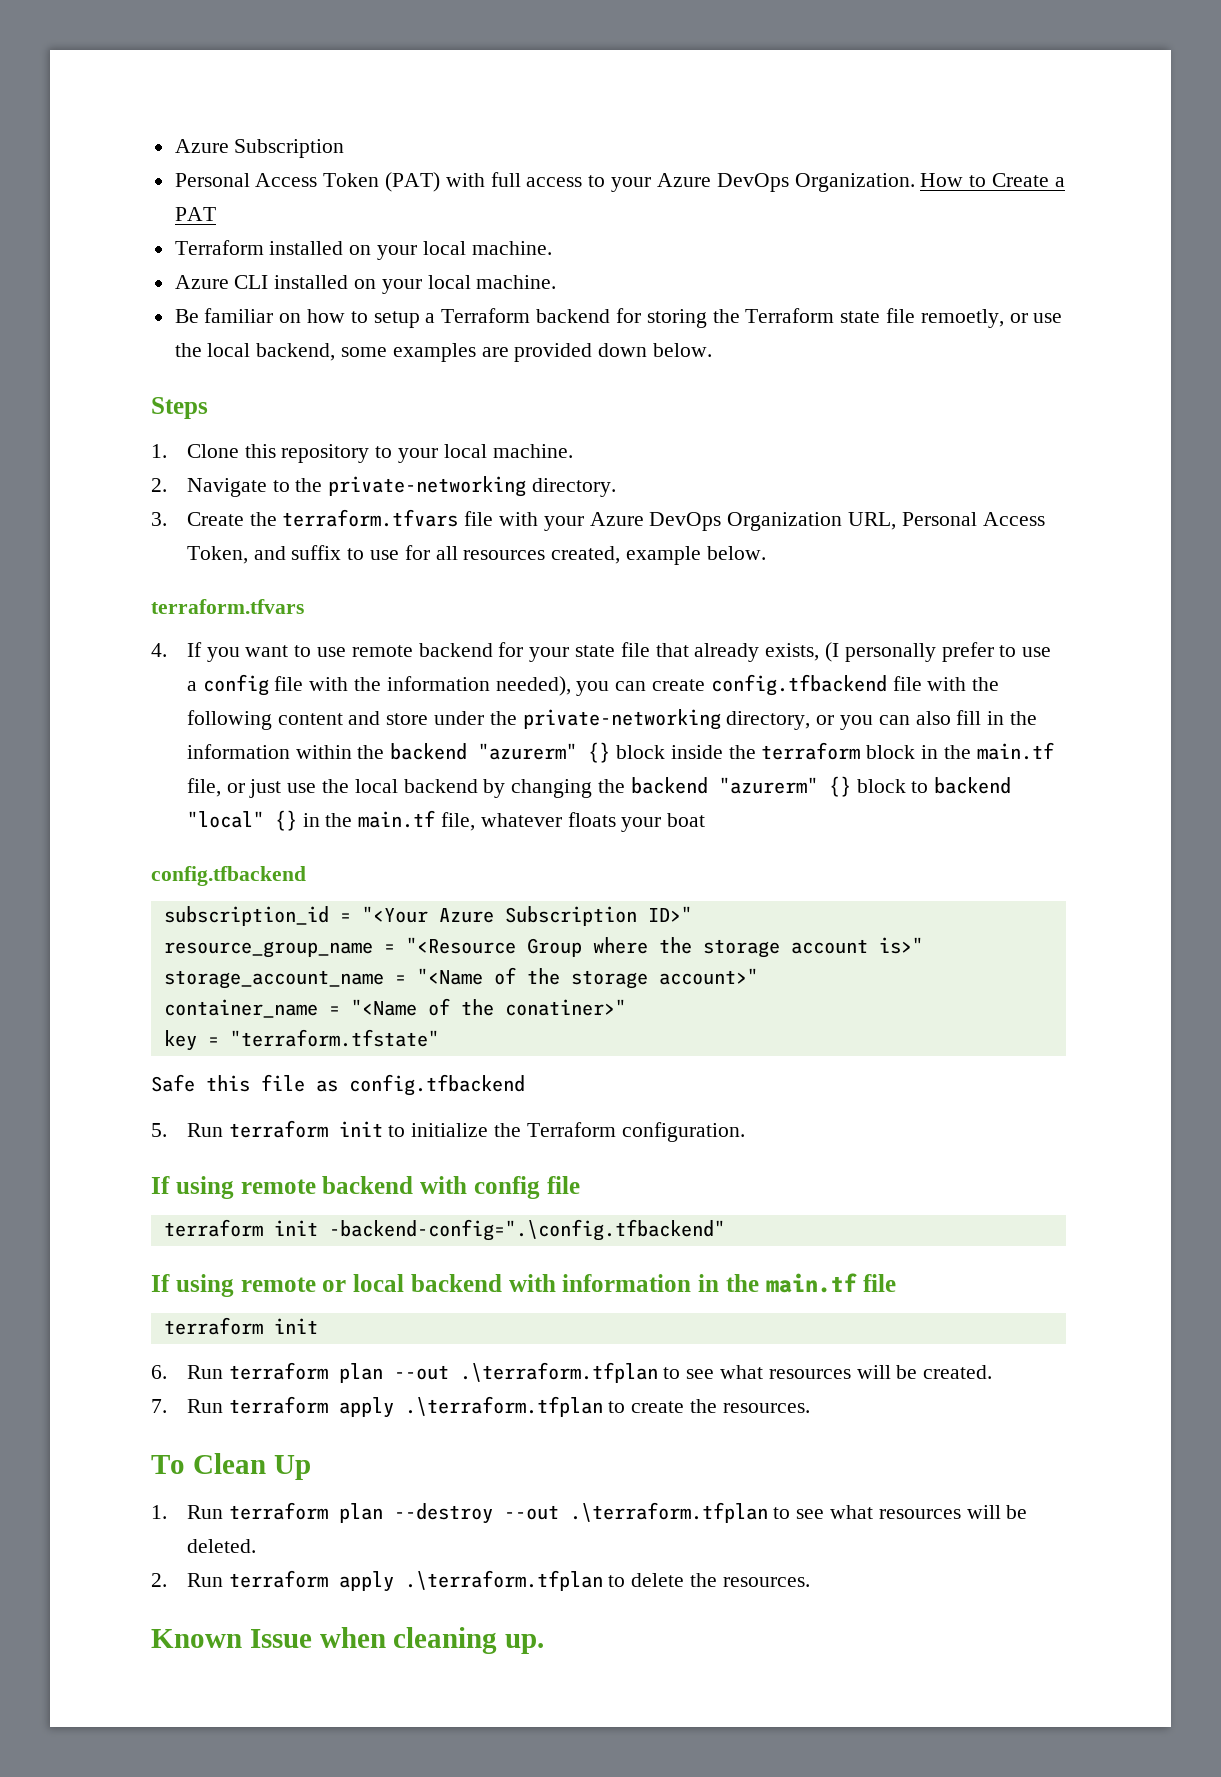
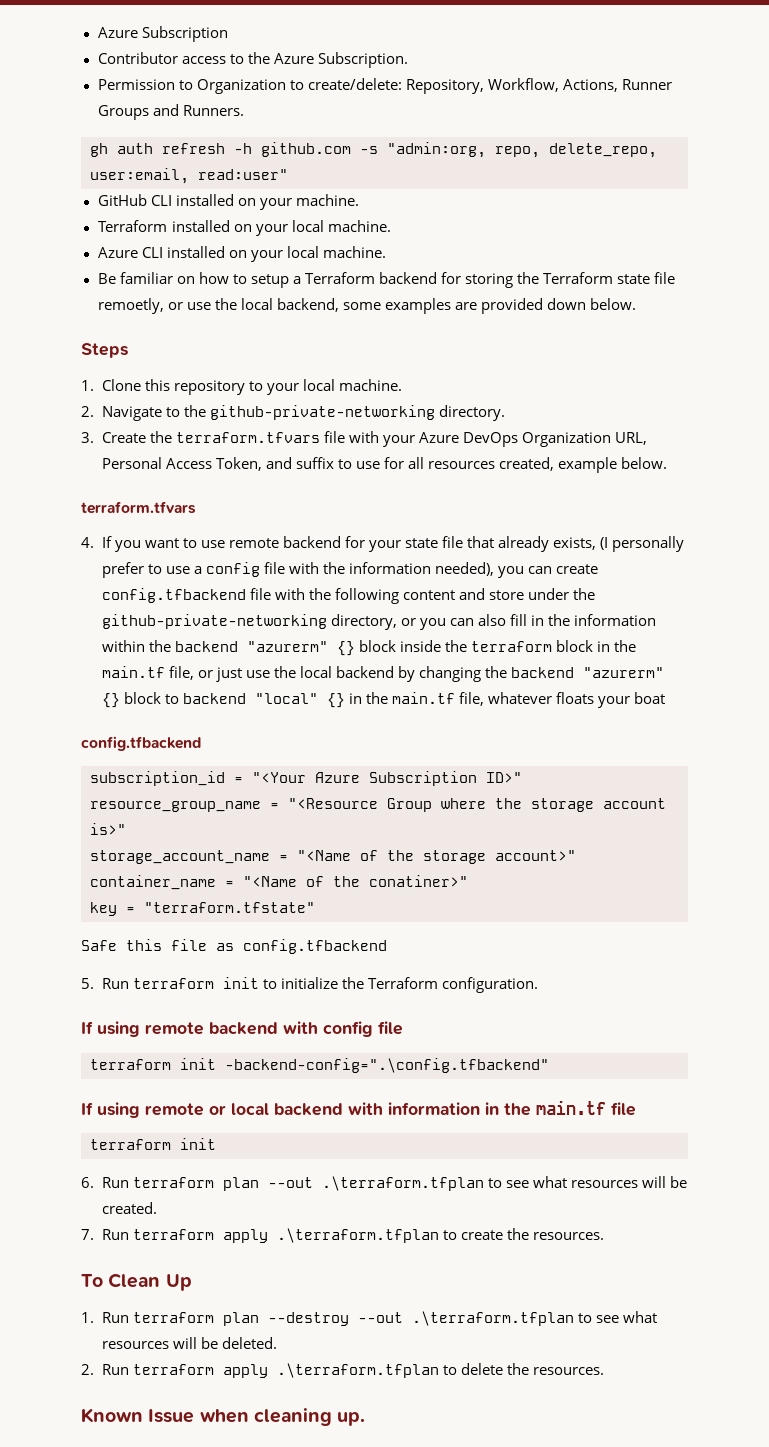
- Personal Access Token (PAT) with full access to your Azure DevOps Organization. How to Create a PAT
+ Contributor access to the Azure Subscription.
+ Permission to Organization to create/delete: Repository, Workflow, Actions, Runner Groups and Runners.
+ gh auth refresh -h github.com -s "admin:org, repo, delete_repo, user:email, read:user"
+ GitHub CLI installed on your machine.
- 2. Navigate to the private-networking directory.
+ 2. Navigate to the github-private-networking directory.
- 4. If you want to use remote backend for your state file that already exists, (I personally prefer to use a config file with the information needed), you can create config.tfbackend file with the following content and store under the private-networking directory, or you can also fill in the information within the backend "azurerm" {} block inside the terraform block in the main.tf file, or just use the local backend by changing the backend "azurerm" {} block to backend "local" {} in the main.tf file, whatever floats your boat
+ 4. If you want to use remote backend for your state file that already exists, (I personally prefer to use a config file with the information needed), you can create config.tfbackend file with the following content and store under the github-private-networking directory, or you can also fill in the information within the backend "azurerm" {} block inside the terraform block in the main.tf file, or just use the local backend by changing the backend "azurerm" {} block to backend "local" {} in the main.tf file, whatever floats your boat

